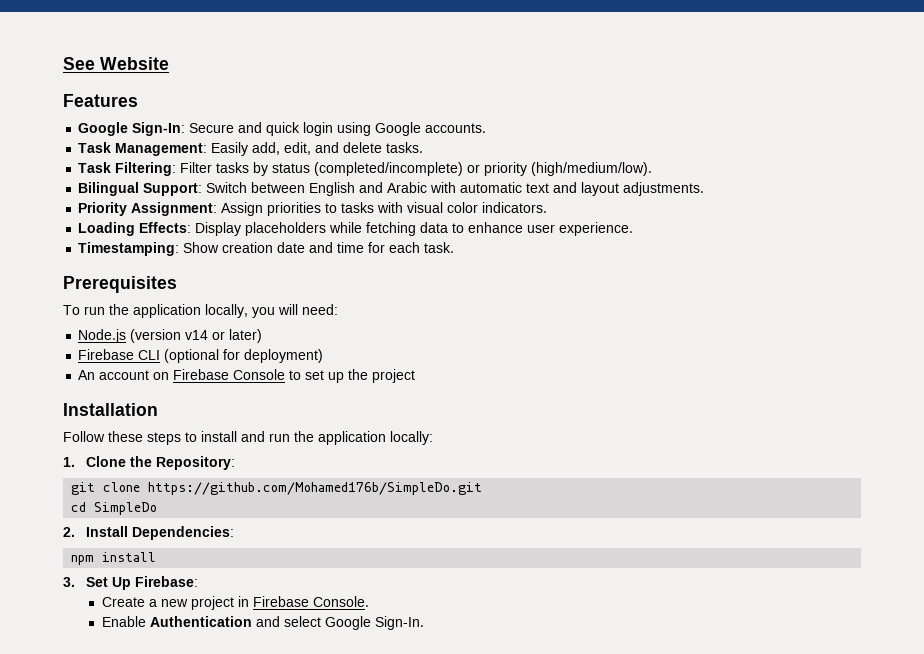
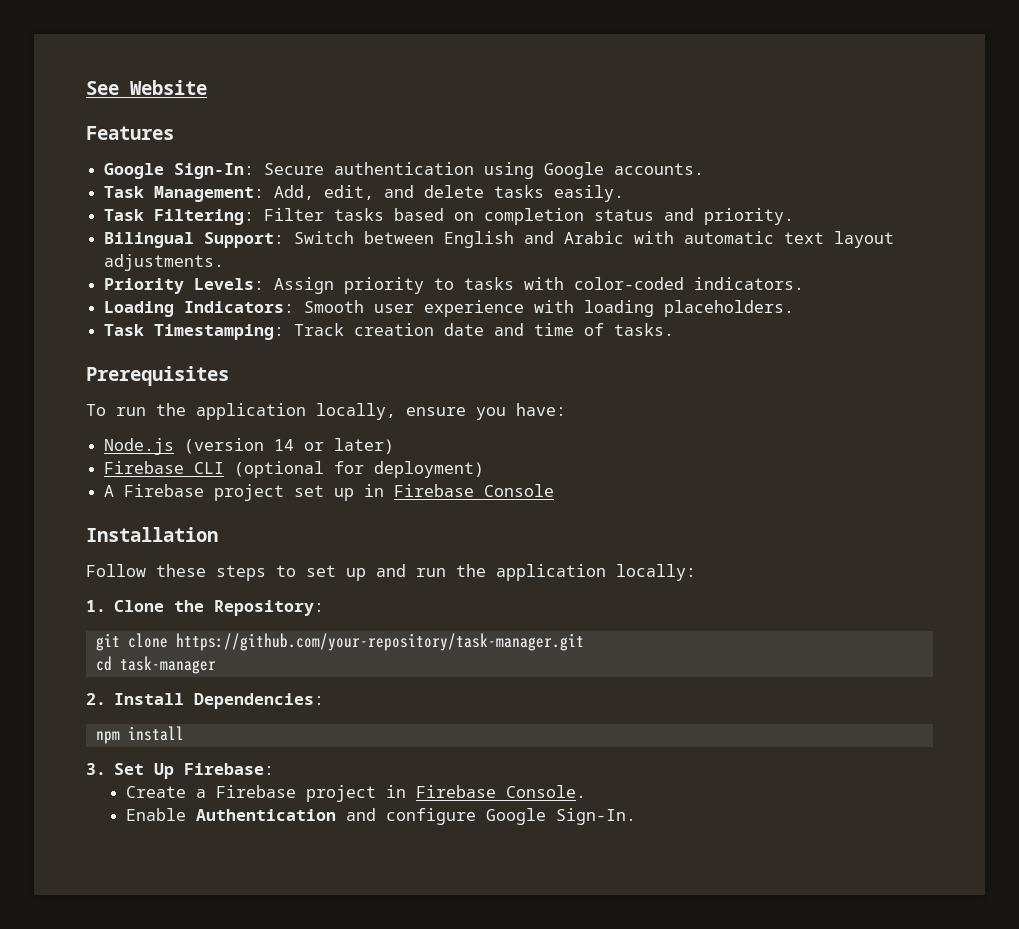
- Google Sign-In: Secure and quick login using Google accounts.
+ Google Sign-In: Secure authentication using Google accounts.
- Task Management: Easily add, edit, and delete tasks.
+ Task Management: Add, edit, and delete tasks easily.
- Task Filtering: Filter tasks by status (completed/incomplete) or priority (high/medium/low).
+ Task Filtering: Filter tasks based on completion status and priority.
- Bilingual Support: Switch between English and Arabic with automatic text and layout adjustments.
+ Bilingual Support: Switch between English and Arabic with automatic text layout adjustments.
- Priority Assignment: Assign priorities to tasks with visual color indicators.
+ Priority Levels: Assign priority to tasks with color-coded indicators.
- Loading Effects: Display placeholders while fetching data to enhance user experience.
- Timestamping: Show creation date and time for each task.
+ Loading Indicators: Smooth user experience with loading placeholders.
+ Task Timestamping: Track creation date and time of tasks.
- To run the application locally, you will need:
+ To run the application locally, ensure you have:
- Node.js (version v14 or later)
+ Node.js (version 14 or later)
- An account on Firebase Console to set up the project
+ A Firebase project set up in Firebase Console
- Follow these steps to install and run the application locally:
+ Follow these steps to set up and run the application locally:
- git clone https://github.com/Mohamed176b/SimpleDo.git
+ git clone https://github.com/your-repository/task-manager.git
- cd SimpleDo
+ cd task-manager
- Create a new project in Firebase Console.
+ Create a Firebase project in Firebase Console.
- Enable Authentication and select Google Sign-In.
+ Enable Authentication and configure Google Sign-In.

